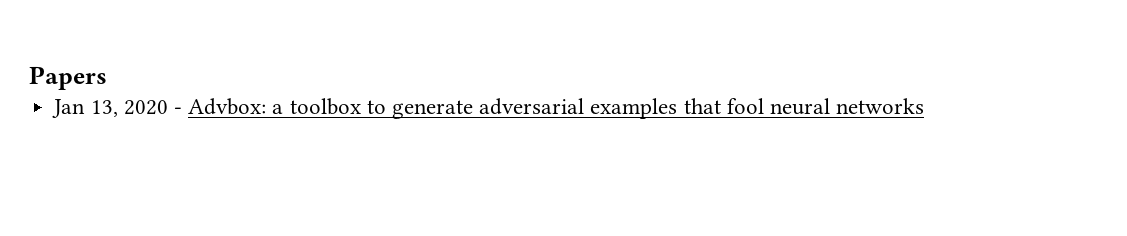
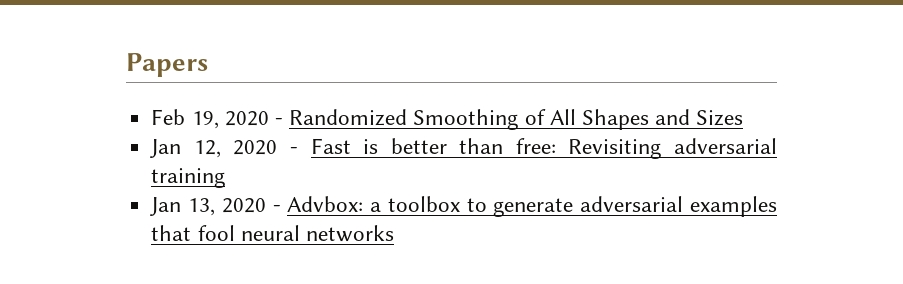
+ Feb 19, 2020 - Randomized Smoothing of All Shapes and Sizes
+ Jan 12, 2020 - Fast is better than free: Revisiting adversarial training

